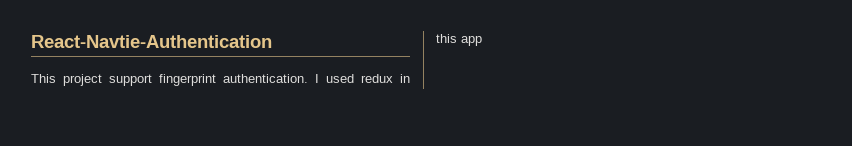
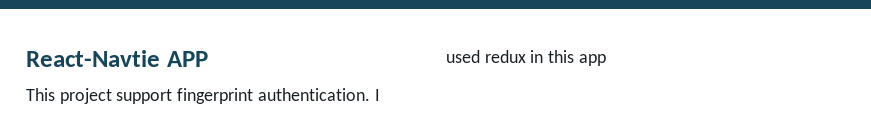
- React-Navtie-Authentication
+ React-Navtie APP

